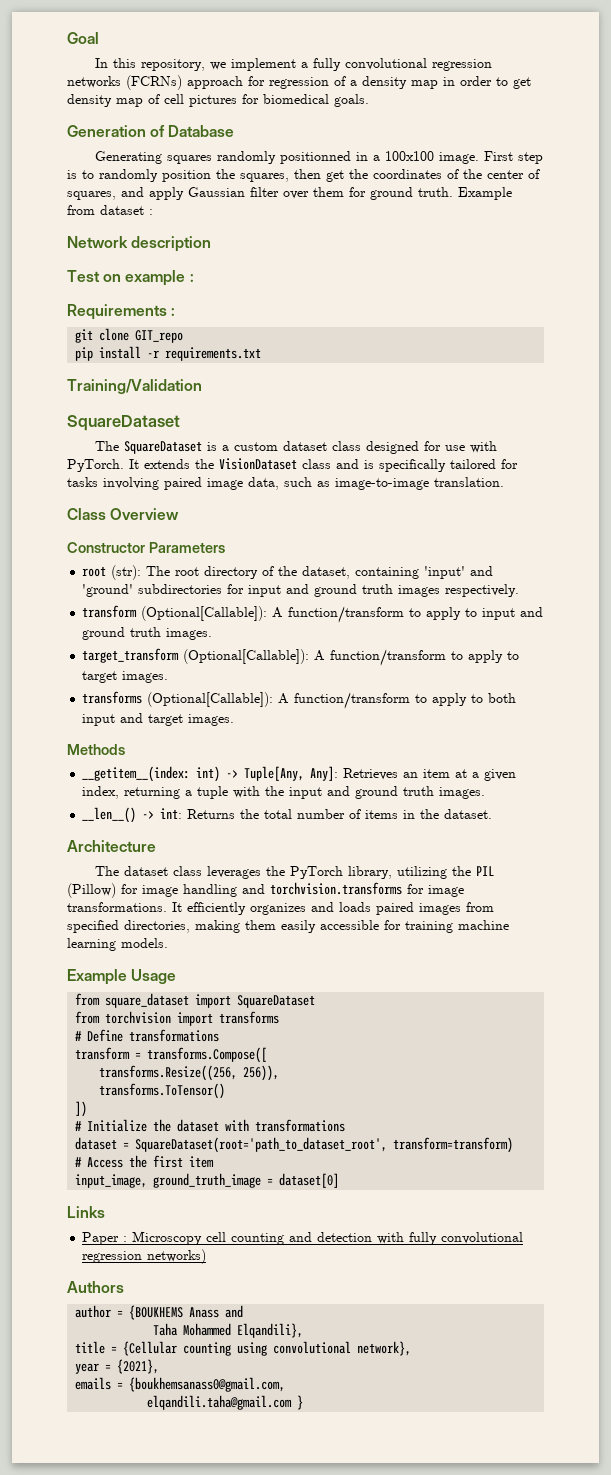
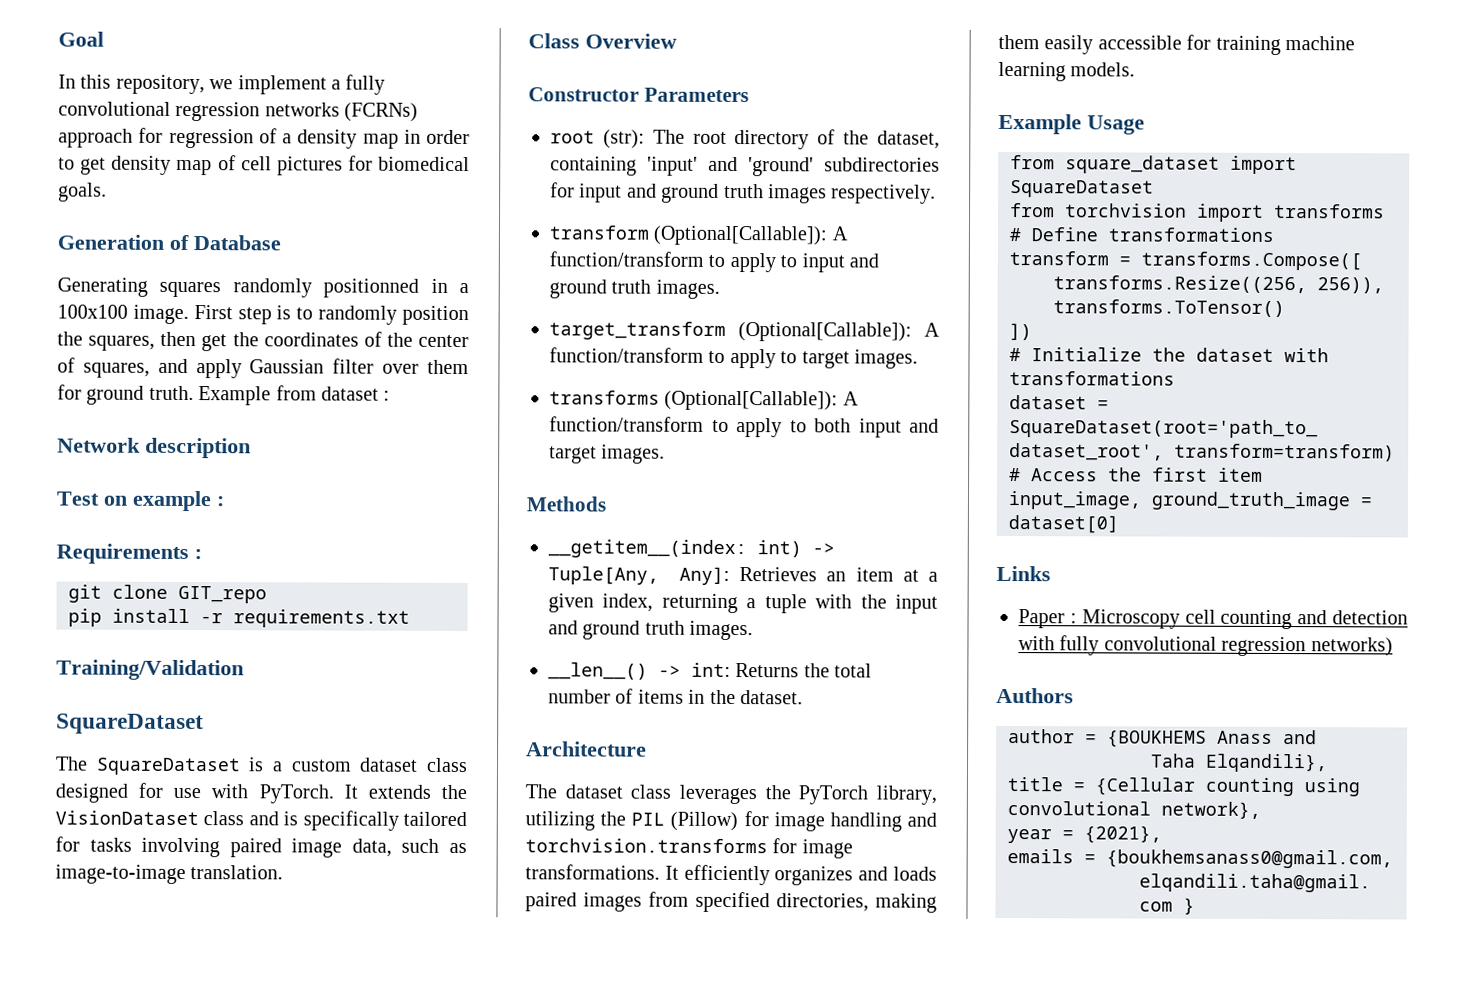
- Taha Mohammed Elqandili},
+ Taha Elqandili},

